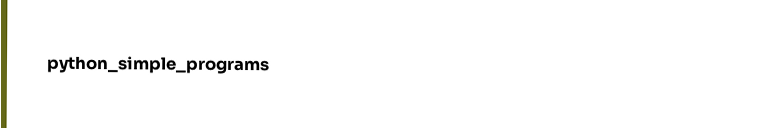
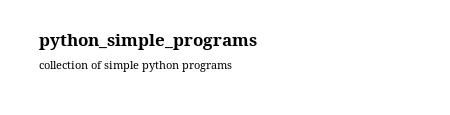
+ collection of simple python programs

